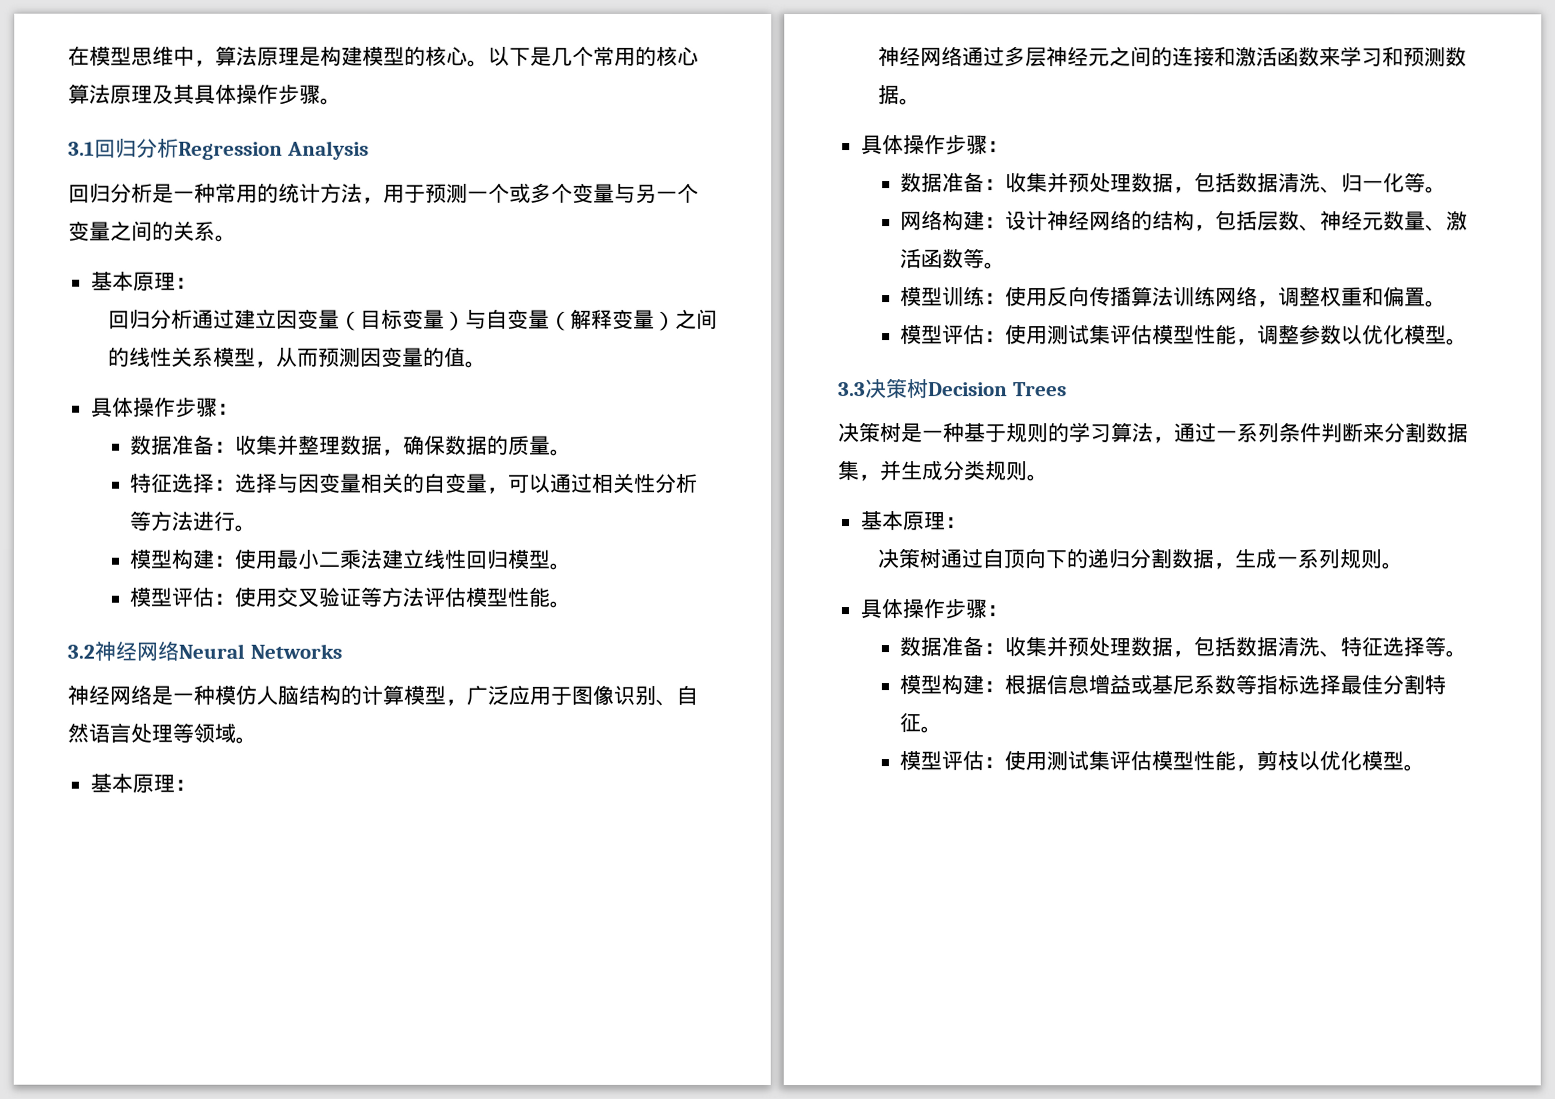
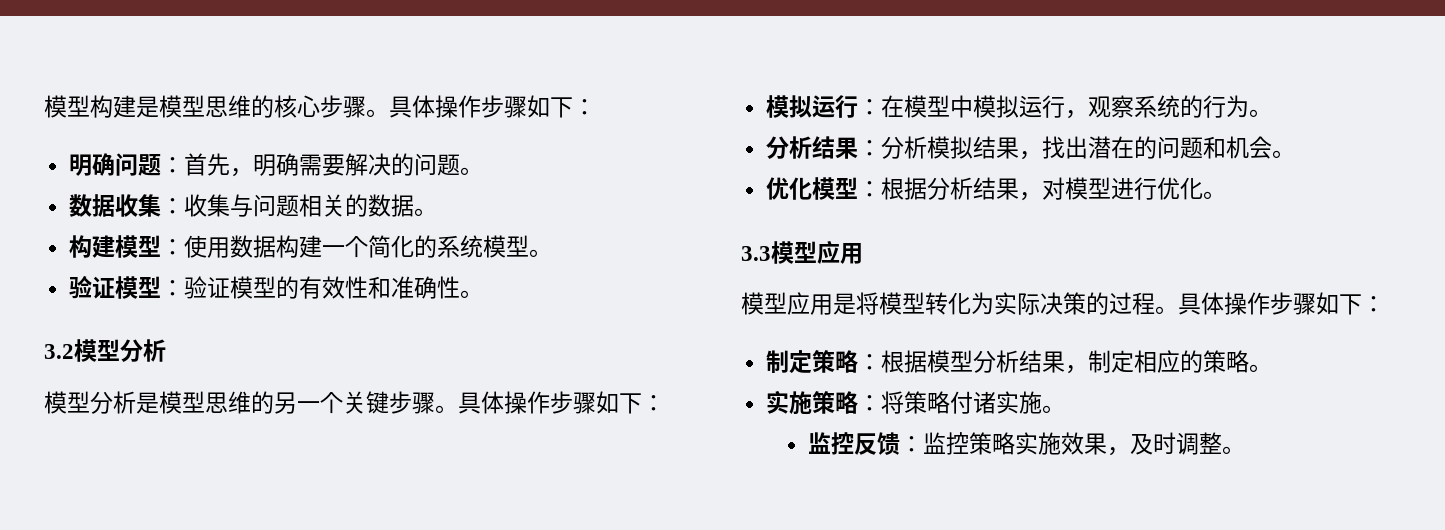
- 在模型思维中，算法原理是构建模型的核心。以下是几个常用的核心算法原理及其具体操作步骤。
- 3.1回归分析Regression Analysis
- 回归分析是一种常用的统计方法，用于预测一个或多个变量与另一个变量之间的关系。
- 基本原理：
- 回归分析通过建立因变量（目标变量）与自变量（解释变量）之间的线性关系模型，从而预测因变量的值。
- 具体操作步骤：
- 数据准备：收集并整理数据，确保数据的质量。
- 特征选择：选择与因变量相关的自变量，可以通过相关性分析等方法进行。
- 模型构建：使用最小二乘法建立线性回归模型。
- 模型评估：使用交叉验证等方法评估模型性能。
- 3.2神经网络Neural Networks
- 神经网络是一种模仿人脑结构的计算模型，广泛应用于图像识别、自然语言处理等领域。
- 基本原理：
- 神经网络通过多层神经元之间的连接和激活函数来学习和预测数据。
- 具体操作步骤：
- 数据准备：收集并预处理数据，包括数据清洗、归一化等。
- 网络构建：设计神经网络的结构，包括层数、神经元数量、激活函数等。
- 模型训练：使用反向传播算法训练网络，调整权重和偏置。
- 模型评估：使用测试集评估模型性能，调整参数以优化模型。
- 3.3决策树Decision Trees
- 决策树是一种基于规则的学习算法，通过一系列条件判断来分割数据集，并生成分类规则。
- 基本原理：
- 决策树通过自顶向下的递归分割数据，生成一系列规则。
- 具体操作步骤：
- 数据准备：收集并预处理数据，包括数据清洗、特征选择等。
- 模型构建：根据信息增益或基尼系数等指标选择最佳分割特征。
- 模型评估：使用测试集评估模型性能，剪枝以优化模型。
+ 模型构建是模型思维的核心步骤。具体操作步骤如下：
+ 明确问题：首先，明确需要解决的问题。
+ 数据收集：收集与问题相关的数据。
+ 构建模型：使用数据构建一个简化的系统模型。
+ 验证模型：验证模型的有效性和准确性。
+ 3.2模型分析
+ 模型分析是模型思维的另一个关键步骤。具体操作步骤如下：
+ 模拟运行：在模型中模拟运行，观察系统的行为。
+ 分析结果：分析模拟结果，找出潜在的问题和机会。
+ 优化模型：根据分析结果，对模型进行优化。
+ 3.3模型应用
+ 模型应用是将模型转化为实际决策的过程。具体操作步骤如下：
+ 制定策略：根据模型分析结果，制定相应的策略。
+ 实施策略：将策略付诸实施。
+ 监控反馈：监控策略实施效果，及时调整。

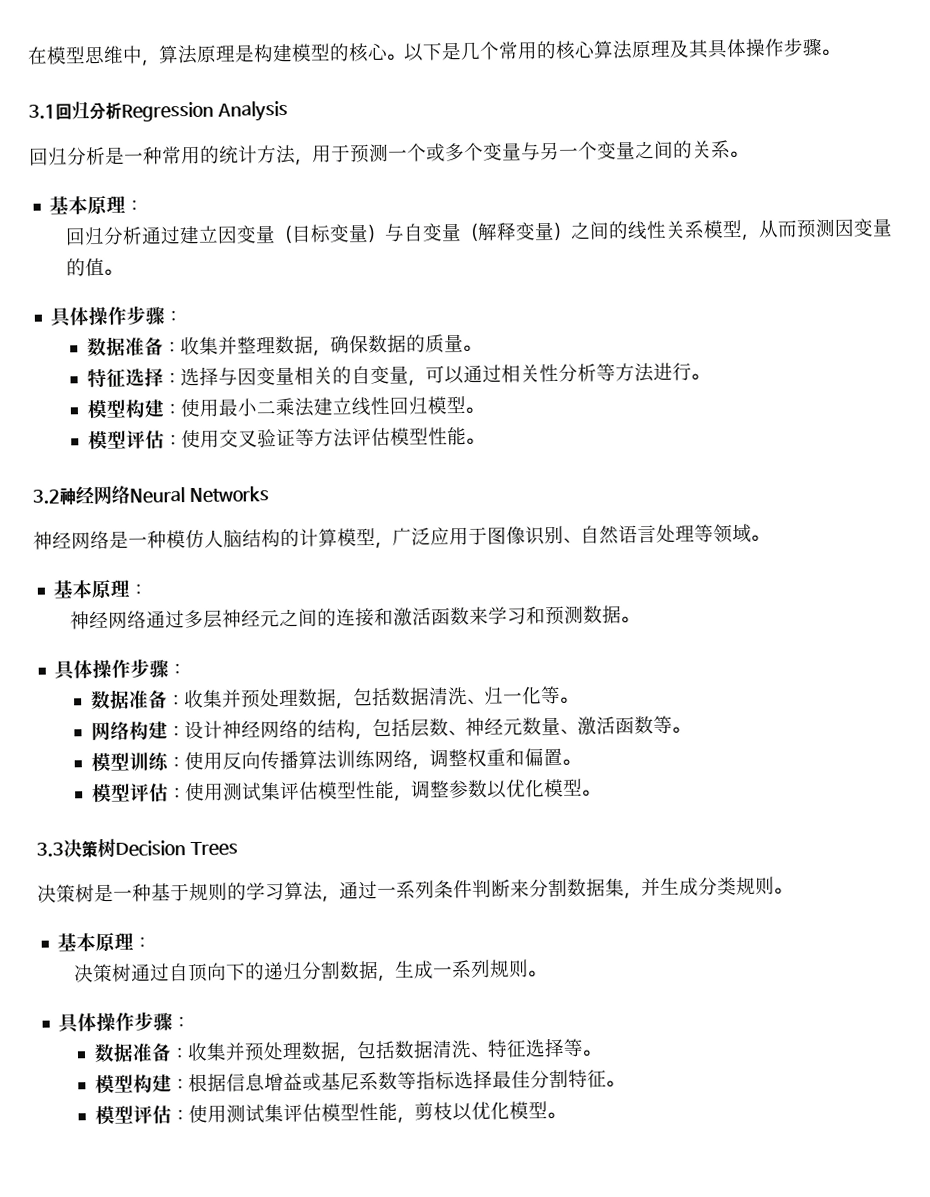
- 模型构建是模型思维的核心步骤。具体操作步骤如下：
- 明确问题：首先，明确需要解决的问题。
- 数据收集：收集与问题相关的数据。
- 构建模型：使用数据构建一个简化的系统模型。
- 验证模型：验证模型的有效性和准确性。
- 3.2模型分析
- 模型分析是模型思维的另一个关键步骤。具体操作步骤如下：
- 模拟运行：在模型中模拟运行，观察系统的行为。
- 分析结果：分析模拟结果，找出潜在的问题和机会。
- 优化模型：根据分析结果，对模型进行优化。
- 3.3模型应用
- 模型应用是将模型转化为实际决策的过程。具体操作步骤如下：
- 制定策略：根据模型分析结果，制定相应的策略。
- 实施策略：将策略付诸实施。
- 监控反馈：监控策略实施效果，及时调整。
+ 在模型思维中，算法原理是构建模型的核心。以下是几个常用的核心算法原理及其具体操作步骤。
+ 3.1回归分析Regression Analysis
+ 回归分析是一种常用的统计方法，用于预测一个或多个变量与另一个变量之间的关系。
+ 基本原理：
+ 回归分析通过建立因变量（目标变量）与自变量（解释变量）之间的线性关系模型，从而预测因变量的值。
+ 具体操作步骤：
+ 数据准备：收集并整理数据，确保数据的质量。
+ 特征选择：选择与因变量相关的自变量，可以通过相关性分析等方法进行。
+ 模型构建：使用最小二乘法建立线性回归模型。
+ 模型评估：使用交叉验证等方法评估模型性能。
+ 3.2神经网络Neural Networks
+ 神经网络是一种模仿人脑结构的计算模型，广泛应用于图像识别、自然语言处理等领域。
+ 基本原理：
+ 神经网络通过多层神经元之间的连接和激活函数来学习和预测数据。
+ 具体操作步骤：
+ 数据准备：收集并预处理数据，包括数据清洗、归一化等。
+ 网络构建：设计神经网络的结构，包括层数、神经元数量、激活函数等。
+ 模型训练：使用反向传播算法训练网络，调整权重和偏置。
+ 模型评估：使用测试集评估模型性能，调整参数以优化模型。
+ 3.3决策树Decision Trees
+ 决策树是一种基于规则的学习算法，通过一系列条件判断来分割数据集，并生成分类规则。
+ 基本原理：
+ 决策树通过自顶向下的递归分割数据，生成一系列规则。
+ 具体操作步骤：
+ 数据准备：收集并预处理数据，包括数据清洗、特征选择等。
+ 模型构建：根据信息增益或基尼系数等指标选择最佳分割特征。
+ 模型评估：使用测试集评估模型性能，剪枝以优化模型。

